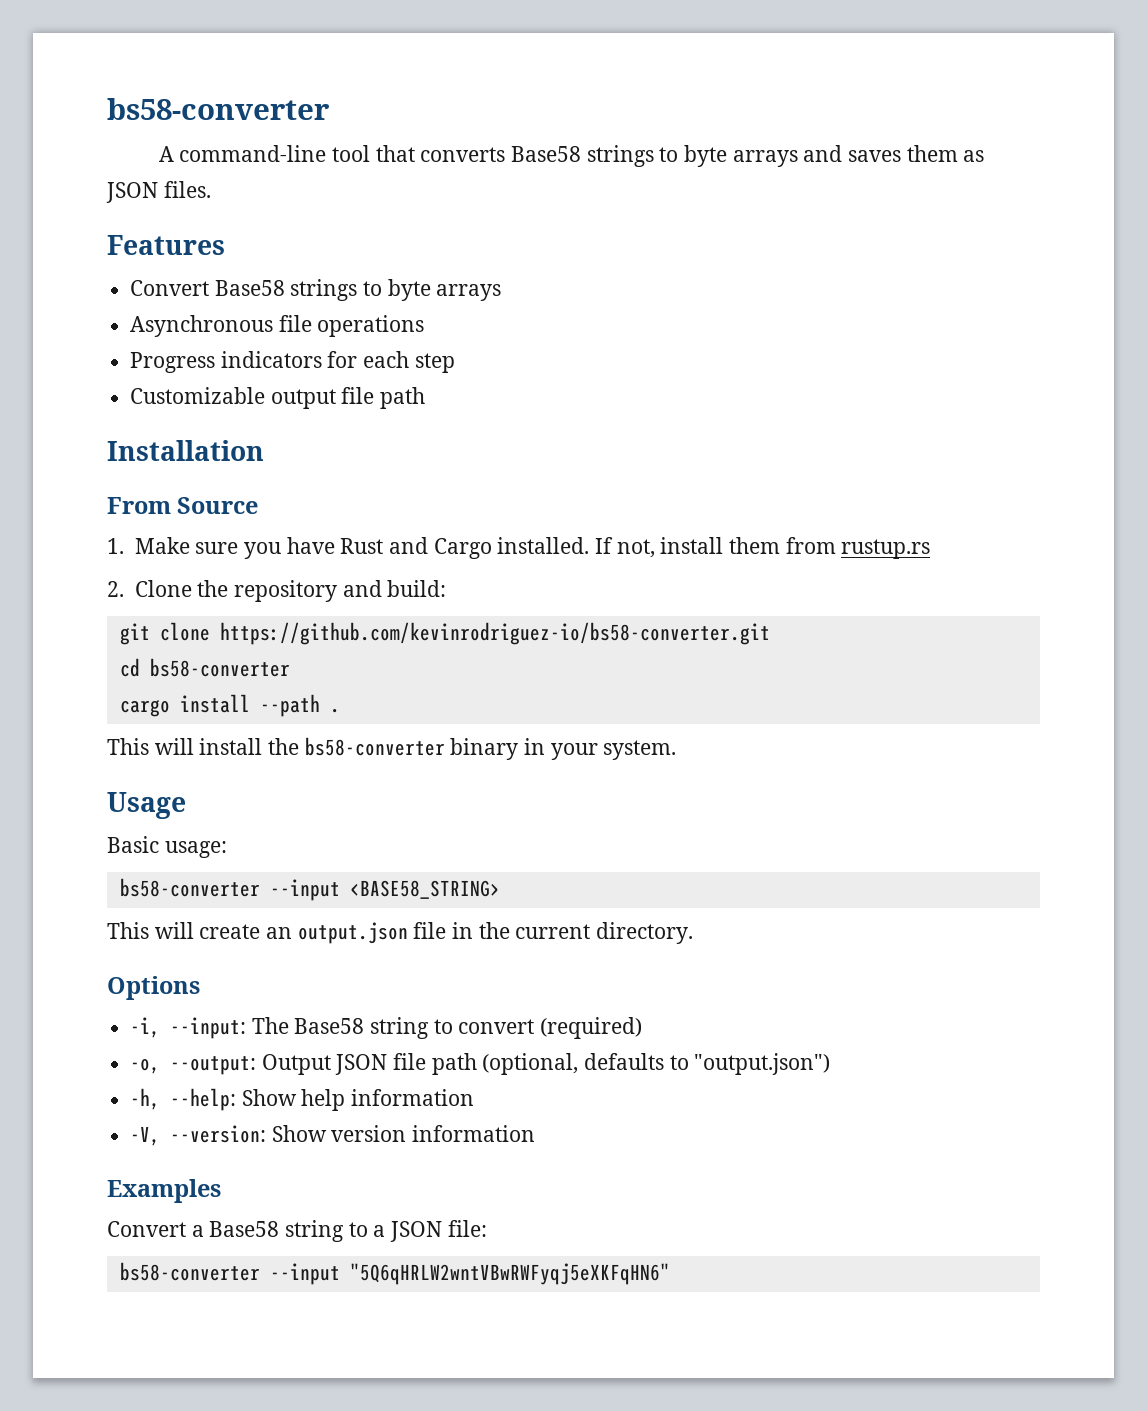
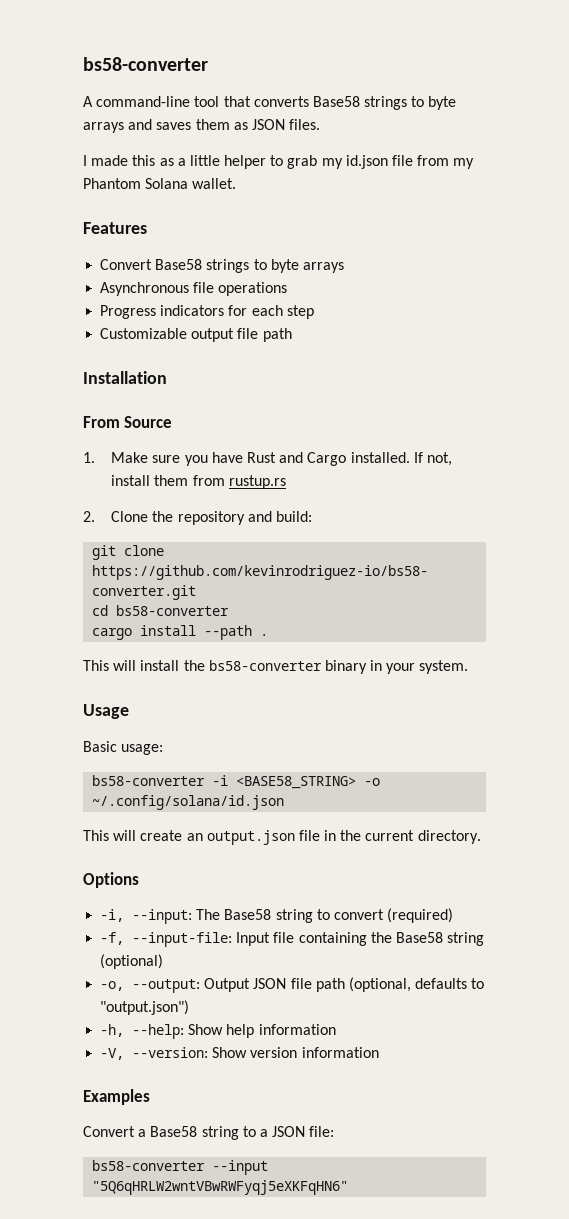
+ I made this as a little helper to grab my id.json file from my Phantom Solana wallet.
- bs58-converter --input <BASE58_STRING>
+ bs58-converter -i <BASE58_STRING> -o ~/.config/solana/id.json
+ -f, --input-file: Input file containing the Base58 string (optional)

